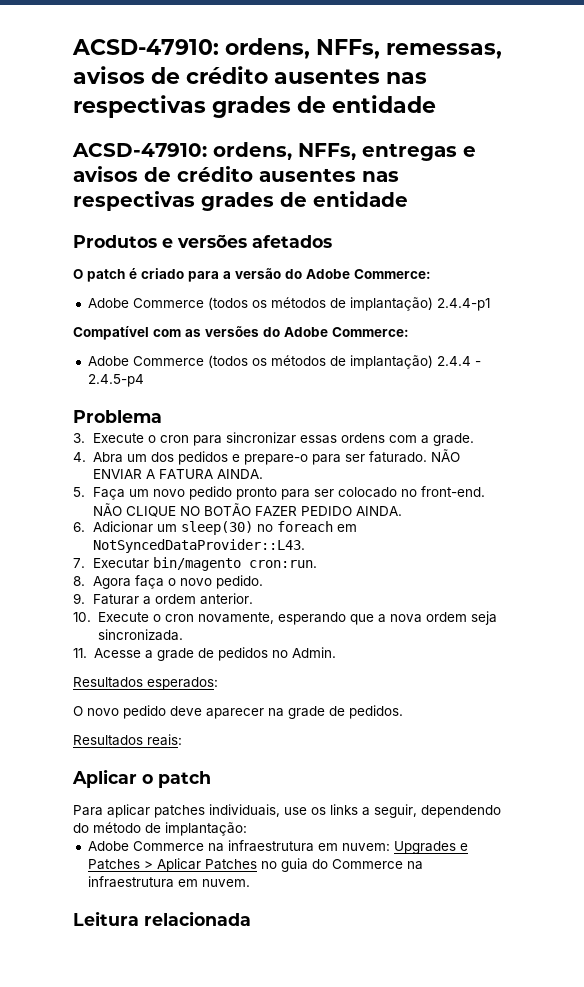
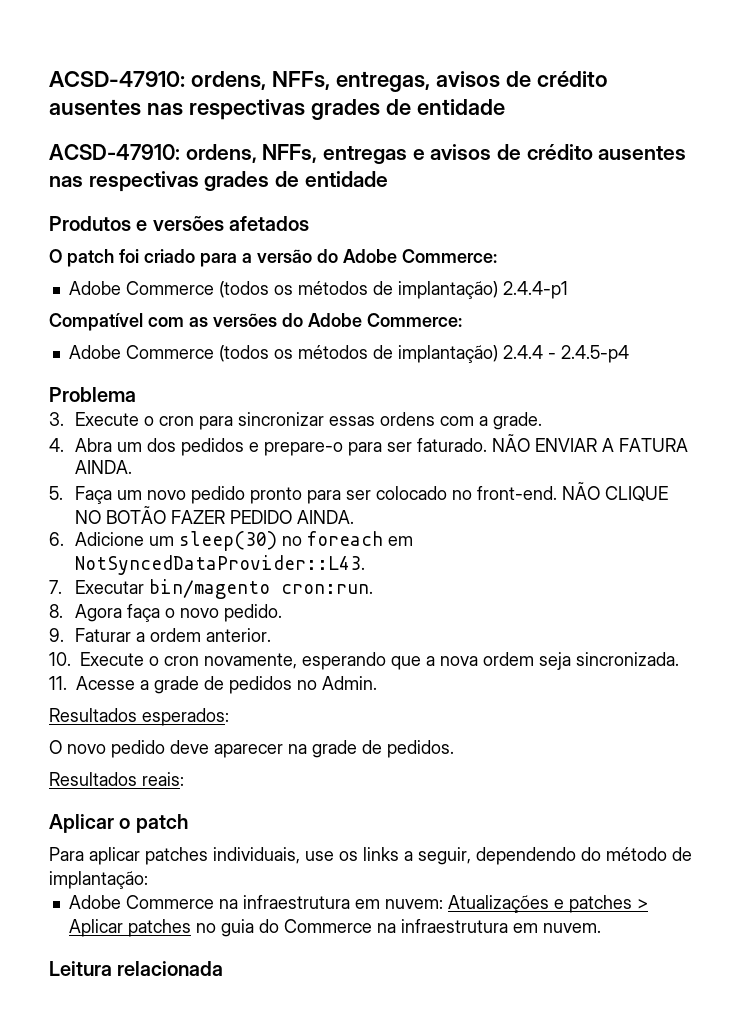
- ACSD-47910: ordens, NFFs, remessas, avisos de crédito ausentes nas respectivas grades de entidade
+ ACSD-47910: ordens, NFFs, entregas, avisos de crédito ausentes nas respectivas grades de entidade
- O patch é criado para a versão do Adobe Commerce:
+ O patch foi criado para a versão do Adobe Commerce:
- 6. Adicionar um sleep(30) no foreach em NotSyncedDataProvider::L43.
+ 6. Adicione um sleep(30) no foreach em NotSyncedDataProvider::L43.
- Adobe Commerce na infraestrutura em nuvem: Upgrades e Patches > Aplicar Patches no guia do Commerce na infraestrutura em nuvem.
+ Adobe Commerce na infraestrutura em nuvem: Atualizações e patches > Aplicar patches no guia do Commerce na infraestrutura em nuvem.

